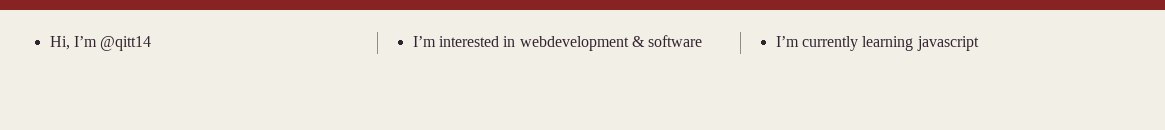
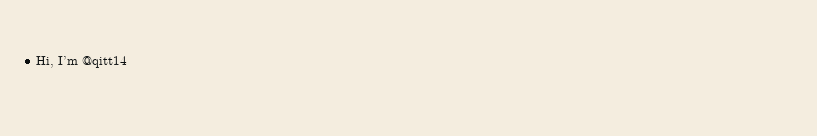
- I’m interested in webdevelopment & software
- I’m currently learning javascript

